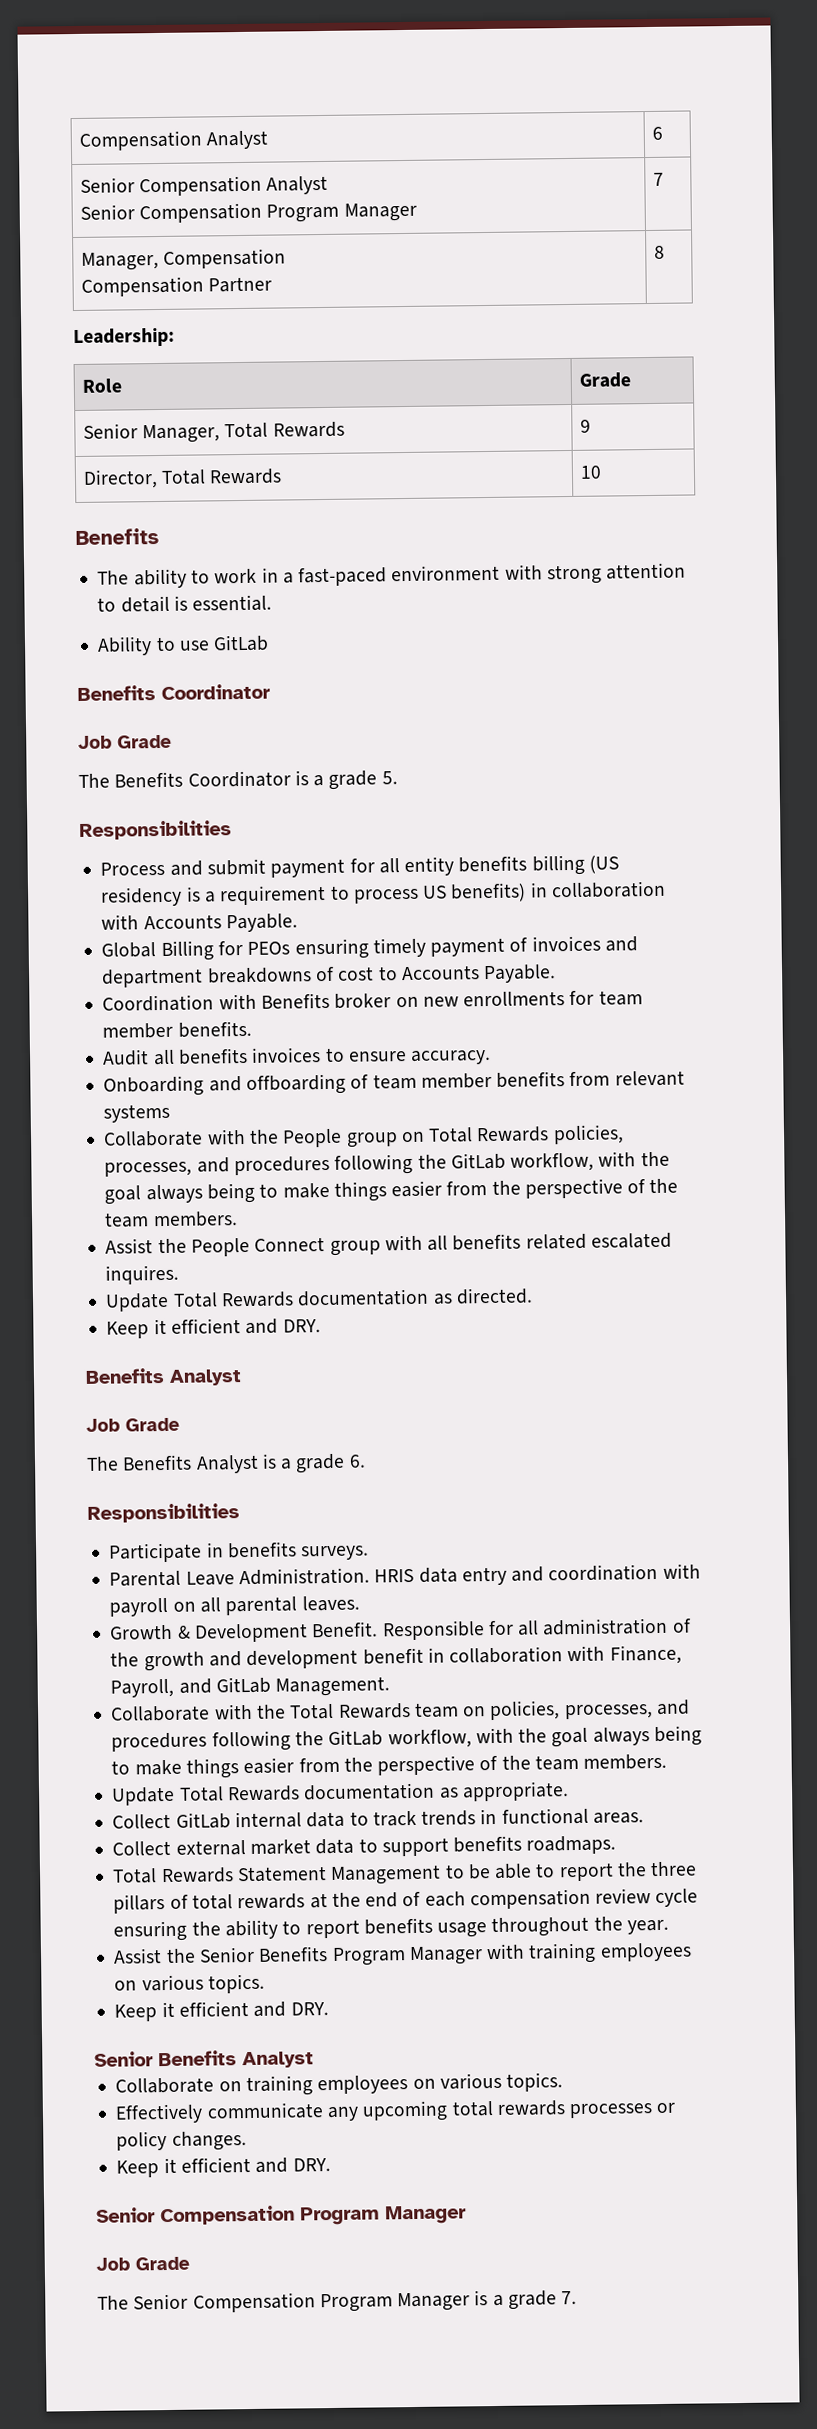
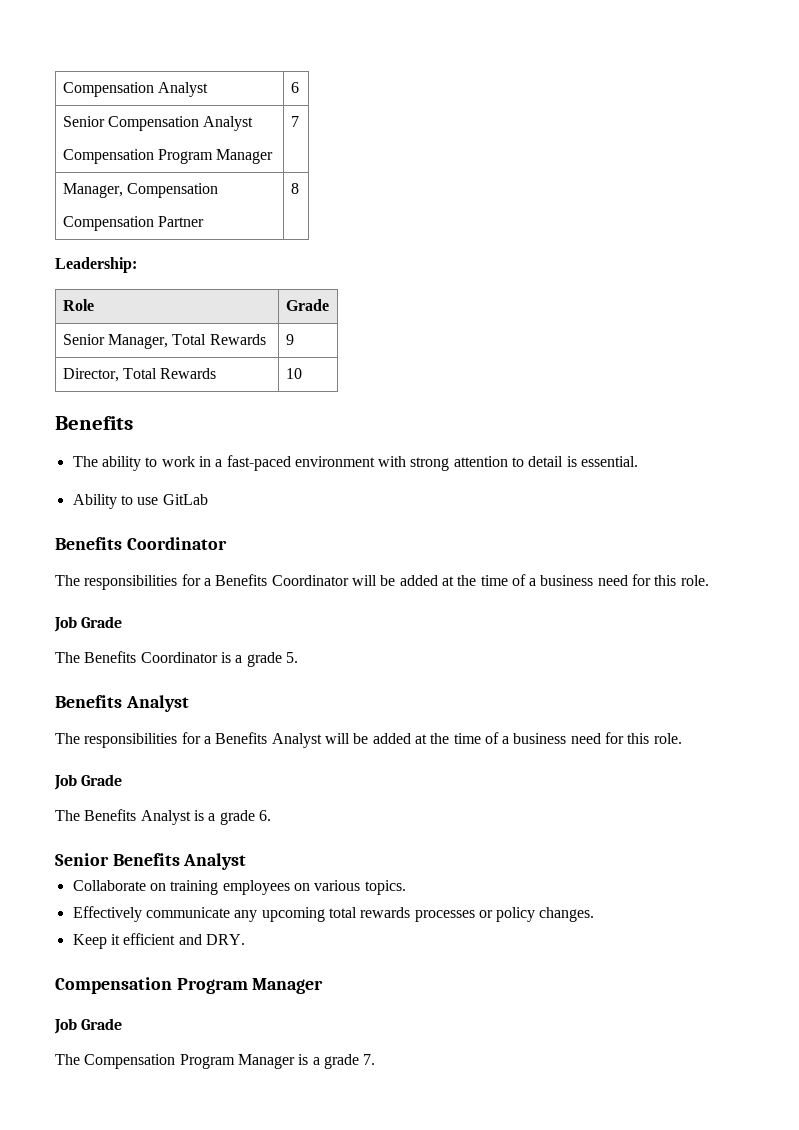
  Senior Compensation Analyst
- Senior Compensation Program Manager | 7
+ Compensation Program Manager | 7
+ The responsibilities for a Benefits Coordinator will be added at the time of a business need for this role.
  The Benefits Coordinator is a grade 5.
- Responsibilities
- Process and submit payment for all entity benefits billing (US residency is a requirement to process US benefits) in collaboration with Accounts Payable.
- Global Billing for PEOs ensuring timely payment of invoices and department breakdowns of cost to Accounts Payable.
- Coordination with Benefits broker on new enrollments for team member benefits.
- Audit all benefits invoices to ensure accuracy.
- Onboarding and offboarding of team member benefits from relevant systems
- Collaborate with the People group on Total Rewards policies, processes, and procedures following the GitLab workflow, with the goal always being to make things easier from the perspective of the team members.
- Assist the People Connect group with all benefits related escalated inquires.
- Update Total Rewards documentation as directed.
- Keep it efficient and DRY.
  Benefits Analyst
+ The responsibilities for a Benefits Analyst will be added at the time of a business need for this role.
  The Benefits Analyst is a grade 6.
- Responsibilities
- Participate in benefits surveys.
- Parental Leave Administration. HRIS data entry and coordination with payroll on all parental leaves.
- Growth & Development Benefit. Responsible for all administration of the growth and development benefit in collaboration with Finance, Payroll, and GitLab Management.
- Collaborate with the Total Rewards team on policies, processes, and procedures following the GitLab workflow, with the goal always being to make things easier from the perspective of the team members.
- Update Total Rewards documentation as appropriate.
- Collect GitLab internal data to track trends in functional areas.
- Collect external market data to support benefits roadmaps.
- Total Rewards Statement Management to be able to report the three pillars of total rewards at the end of each compensation review cycle ensuring the ability to report benefits usage throughout the year.
- Assist the Senior Benefits Program Manager with training employees on various topics.
- Keep it efficient and DRY.
  Effectively communicate any upcoming total rewards processes or policy changes.
  Keep it efficient and DRY.
- Senior Compensation Program Manager
+ Compensation Program Manager
- The Senior Compensation Program Manager is a grade 7.
+ The Compensation Program Manager is a grade 7.

